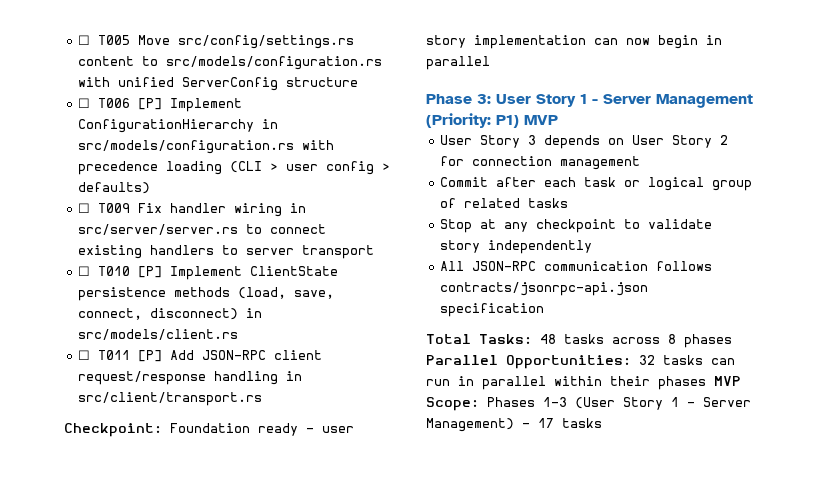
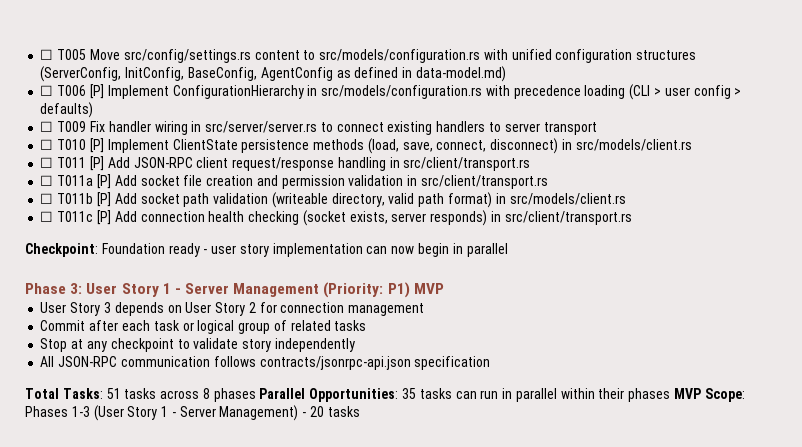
- ☐ T005 Move src/config/settings.rs content to src/models/configuration.rs with unified ServerConfig structure
+ ☐ T005 Move src/config/settings.rs content to src/models/configuration.rs with unified configuration structures (ServerConfig, InitConfig, BaseConfig, AgentConfig as defined in data-model.md)
+ ☐ T011a [P] Add socket file creation and permission validation in src/client/transport.rs
+ ☐ T011b [P] Add socket path validation (writeable directory, valid path format) in src/models/client.rs
+ ☐ T011c [P] Add connection health checking (socket exists, server responds) in src/client/transport.rs
- Total Tasks: 48 tasks across 8 phases Parallel Opportunities: 32 tasks can run in parallel within their phases MVP Scope: Phases 1-3 (User Story 1 - Server Management) - 17 tasks
+ Total Tasks: 51 tasks across 8 phases Parallel Opportunities: 35 tasks can run in parallel within their phases MVP Scope: Phases 1-3 (User Story 1 - Server Management) - 20 tasks

